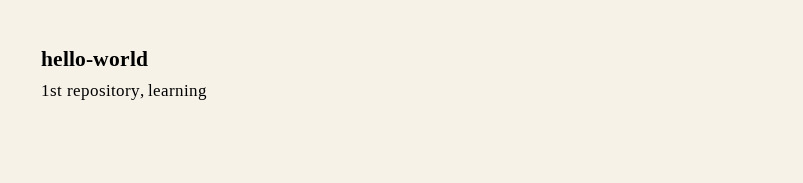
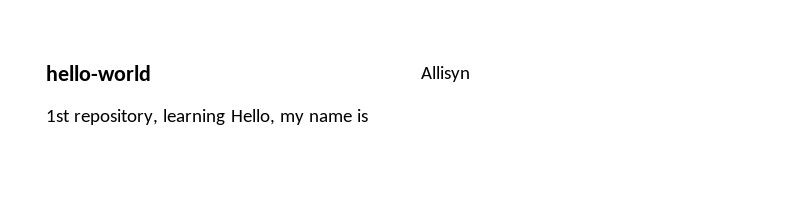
- 1st repository, learning
+ 1st repository, learning Hello, my name is Allisyn

